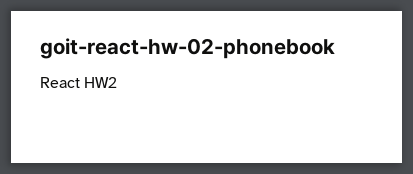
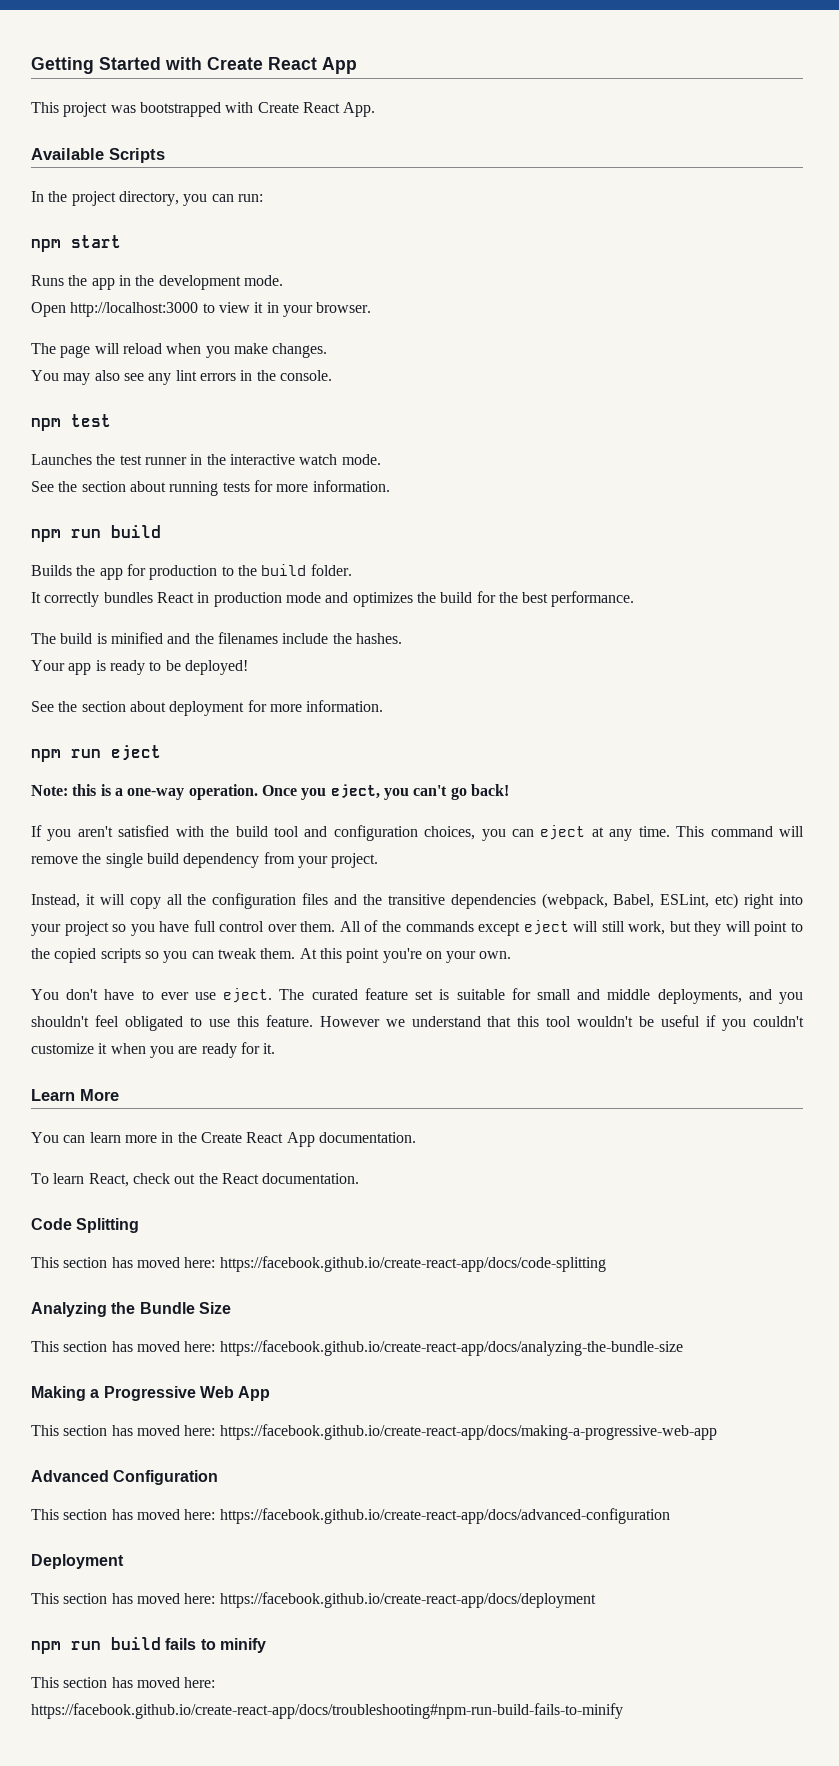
- goit-react-hw-02-phonebook
- React HW2
+ Getting Started with Create React App
+ This project was bootstrapped with Create React App.
+ Available Scripts
+ In the project directory, you can run:
+ npm start
+ Runs the app in the development mode.
+ Open http://localhost:3000 to view it in your browser.
+ The page will reload when you make changes.
+ You may also see any lint errors in the console.
+ npm test
+ Launches the test runner in the interactive watch mode.
+ See the section about running tests for more information.
+ npm run build
+ Builds the app for production to the build folder.
+ It correctly bundles React in production mode and optimizes the build for the best performance.
+ The build is minified and the filenames include the hashes.
+ Your app is ready to be deployed!
+ See the section about deployment for more information.
+ npm run eject
+ Note: this is a one-way operation. Once you eject, you can't go back!
+ If you aren't satisfied with the build tool and configuration choices, you can eject at any time. This command will remove the single build dependency from your project.
+ Instead, it will copy all the configuration files and the transitive dependencies (webpack, Babel, ESLint, etc) right into your project so you have full control over them. All of the commands except eject will still work, but they will point to the copied scripts so you can tweak them. At this point you're on your own.
+ You don't have to ever use eject. The curated feature set is suitable for small and middle deployments, and you shouldn't feel obligated to use this feature. However we understand that this tool wouldn't be useful if you couldn't customize it when you are ready for it.
+ Learn More
+ You can learn more in the Create React App documentation.
+ To learn React, check out the React documentation.
+ Code Splitting
+ This section has moved here: https://facebook.github.io/create-react-app/docs/code-splitting
+ Analyzing the Bundle Size
+ This section has moved here: https://facebook.github.io/create-react-app/docs/analyzing-the-bundle-size
+ Making a Progressive Web App
+ This section has moved here: https://facebook.github.io/create-react-app/docs/making-a-progressive-web-app
+ Advanced Configuration
+ This section has moved here: https://facebook.github.io/create-react-app/docs/advanced-configuration
+ Deployment
+ This section has moved here: https://facebook.github.io/create-react-app/docs/deployment
+ npm run build fails to minify
+ This section has moved here: https://facebook.github.io/create-react-app/docs/troubleshooting#npm-run-build-fails-to-minify

